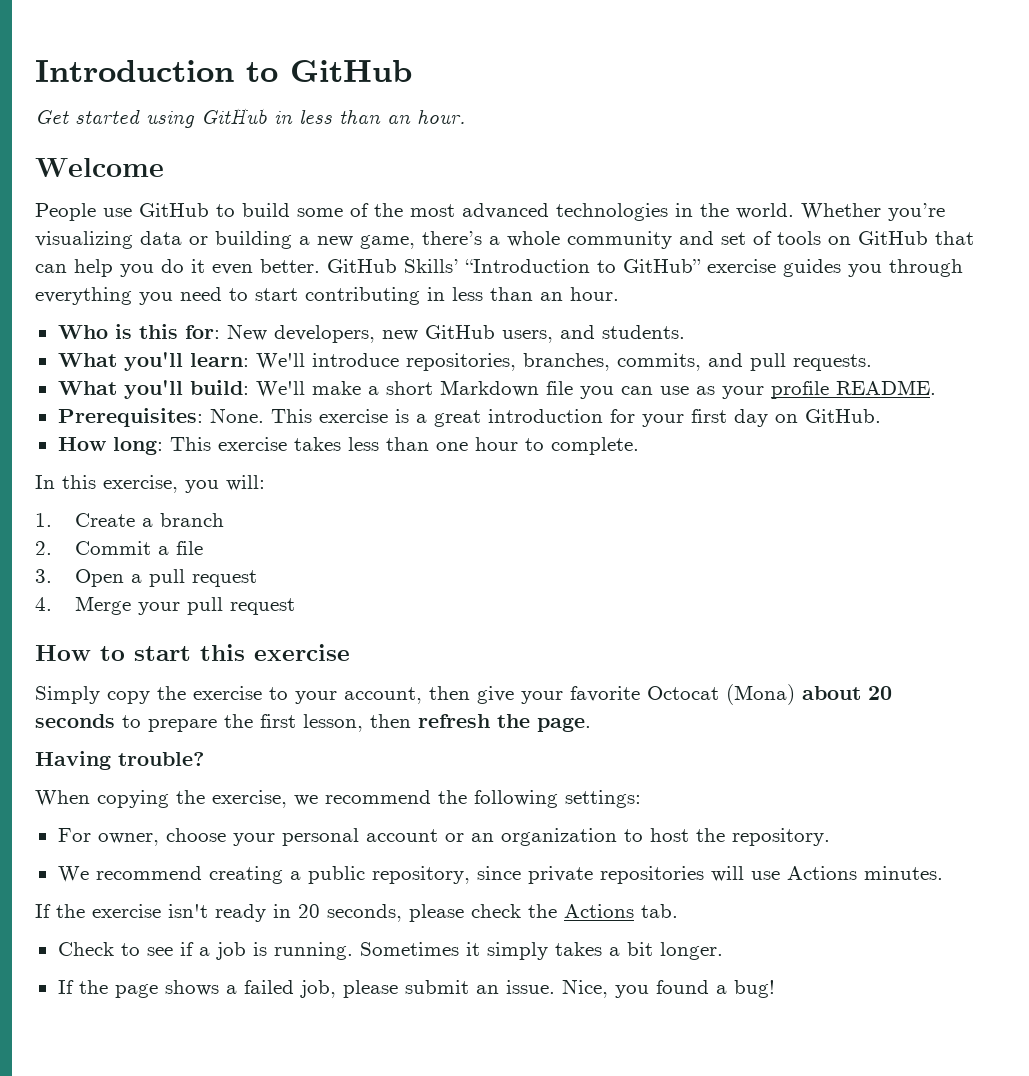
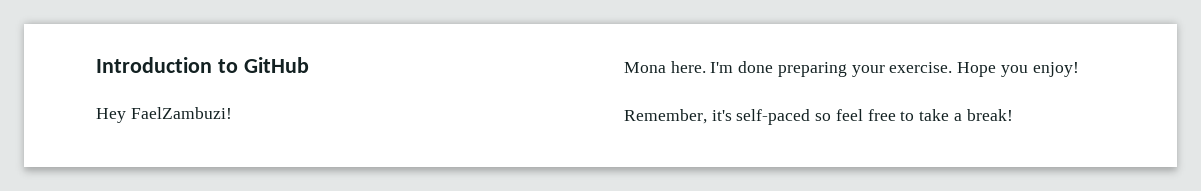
- Get started using GitHub in less than an hour.
- Welcome
- People use GitHub to build some of the most advanced technologies in the world. Whether you’re visualizing data or building a new game, there’s a whole community and set of tools on GitHub that can help you do it even better. GitHub Skills’ “Introduction to GitHub” exercise guides you through everything you need to start contributing in less than an hour.
- Who is this for: New developers, new GitHub users, and students.
- What you'll learn: We'll introduce repositories, branches, commits, and pull requests.
- What you'll build: We'll make a short Markdown file you can use as your profile README.
- Prerequisites: None. This exercise is a great introduction for your first day on GitHub.
- How long: This exercise takes less than one hour to complete.
- In this exercise, you will:
- 1. Create a branch
- 2. Commit a file
- 3. Open a pull request
- 4. Merge your pull request
- How to start this exercise
- Simply copy the exercise to your account, then give your favorite Octocat (Mona) about 20 seconds to prepare the first lesson, then refresh the page.
- Having trouble?
- When copying the exercise, we recommend the following settings:
- For owner, choose your personal account or an organization to host the repository.
- We recommend creating a public repository, since private repositories will use Actions minutes.
- If the exercise isn't ready in 20 seconds, please check the Actions tab.
- Check to see if a job is running. Sometimes it simply takes a bit longer.
- If the page shows a failed job, please submit an issue. Nice, you found a bug!
+ Hey FaelZambuzi!
+ Mona here. I'm done preparing your exercise. Hope you enjoy!
+ Remember, it's self-paced so feel free to take a break!

